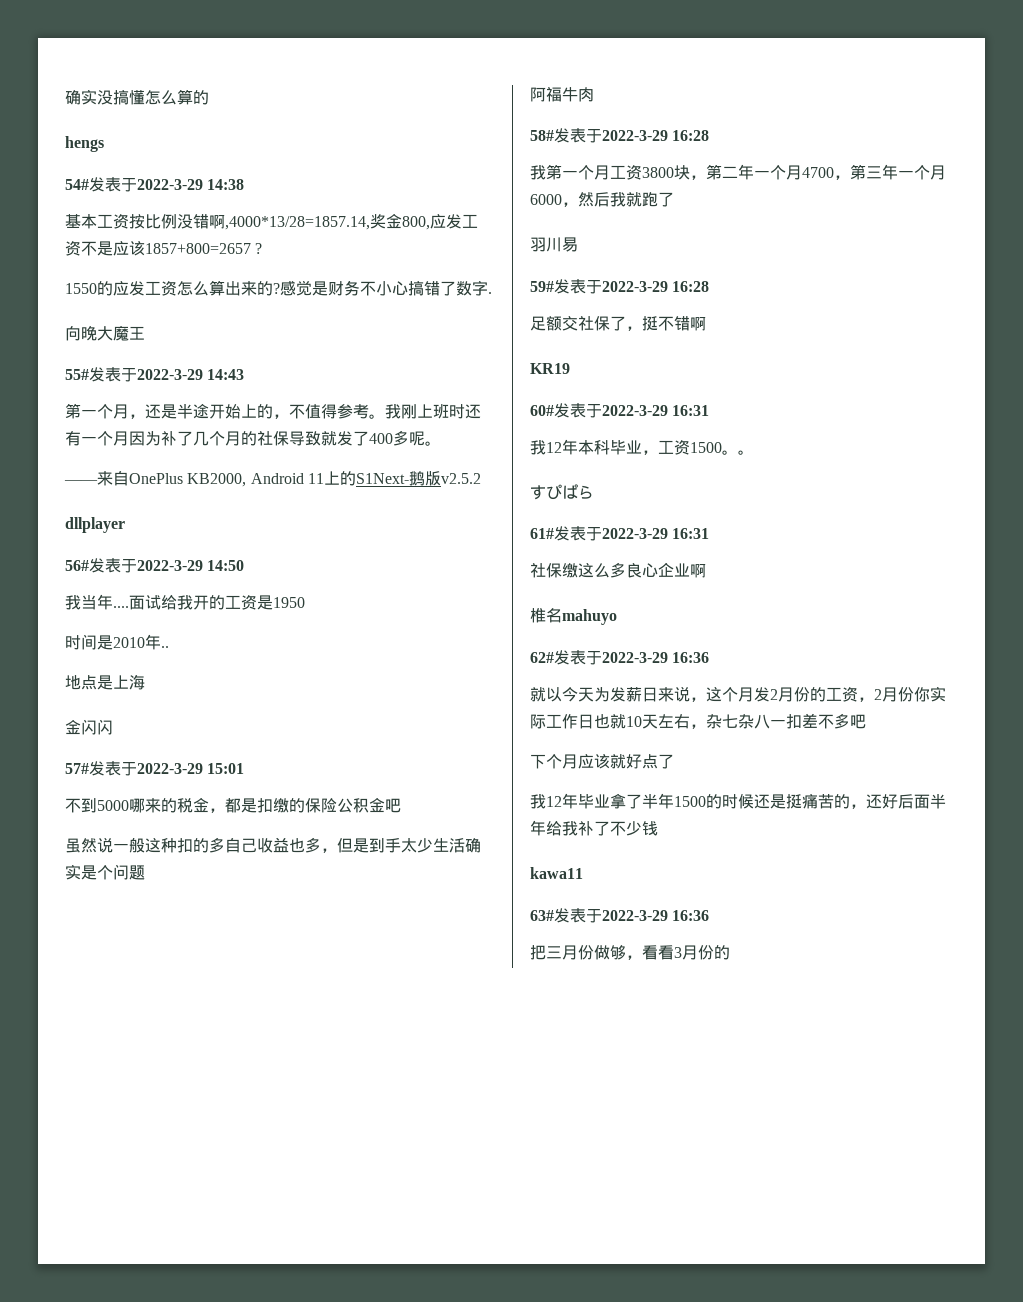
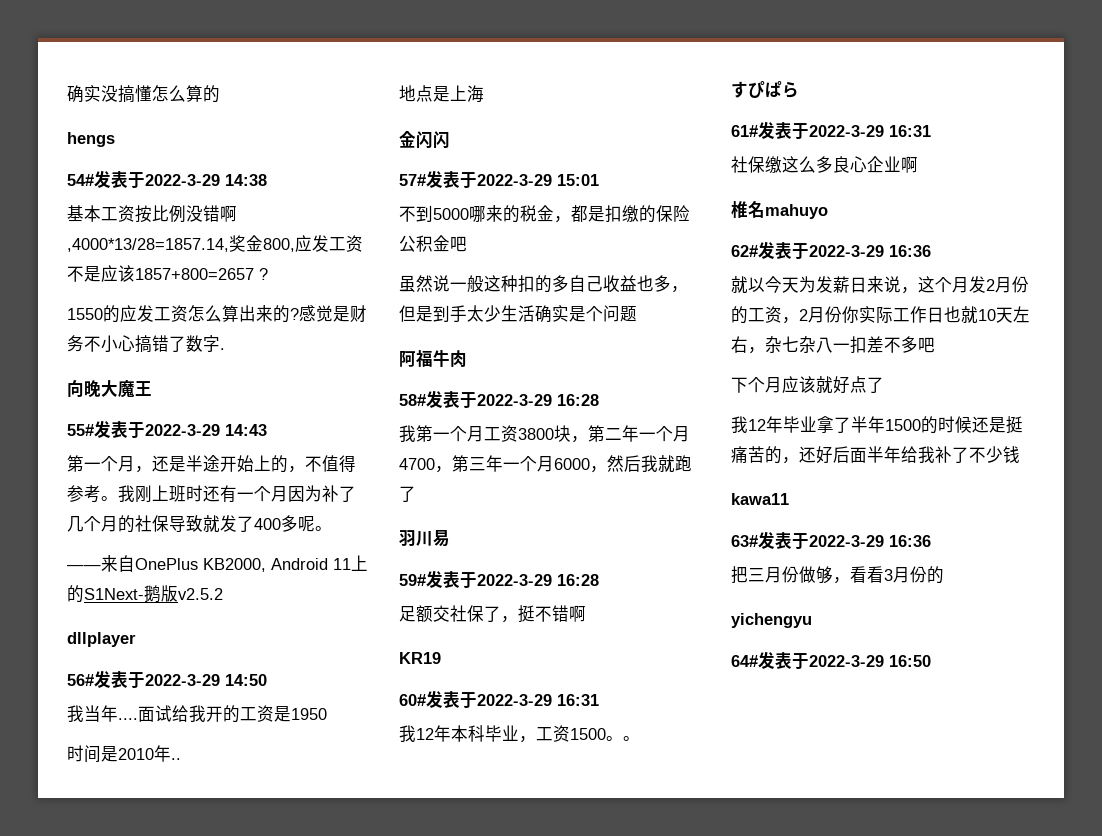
+ yichengyu
+ 64#发表于2022-3-29 16:50

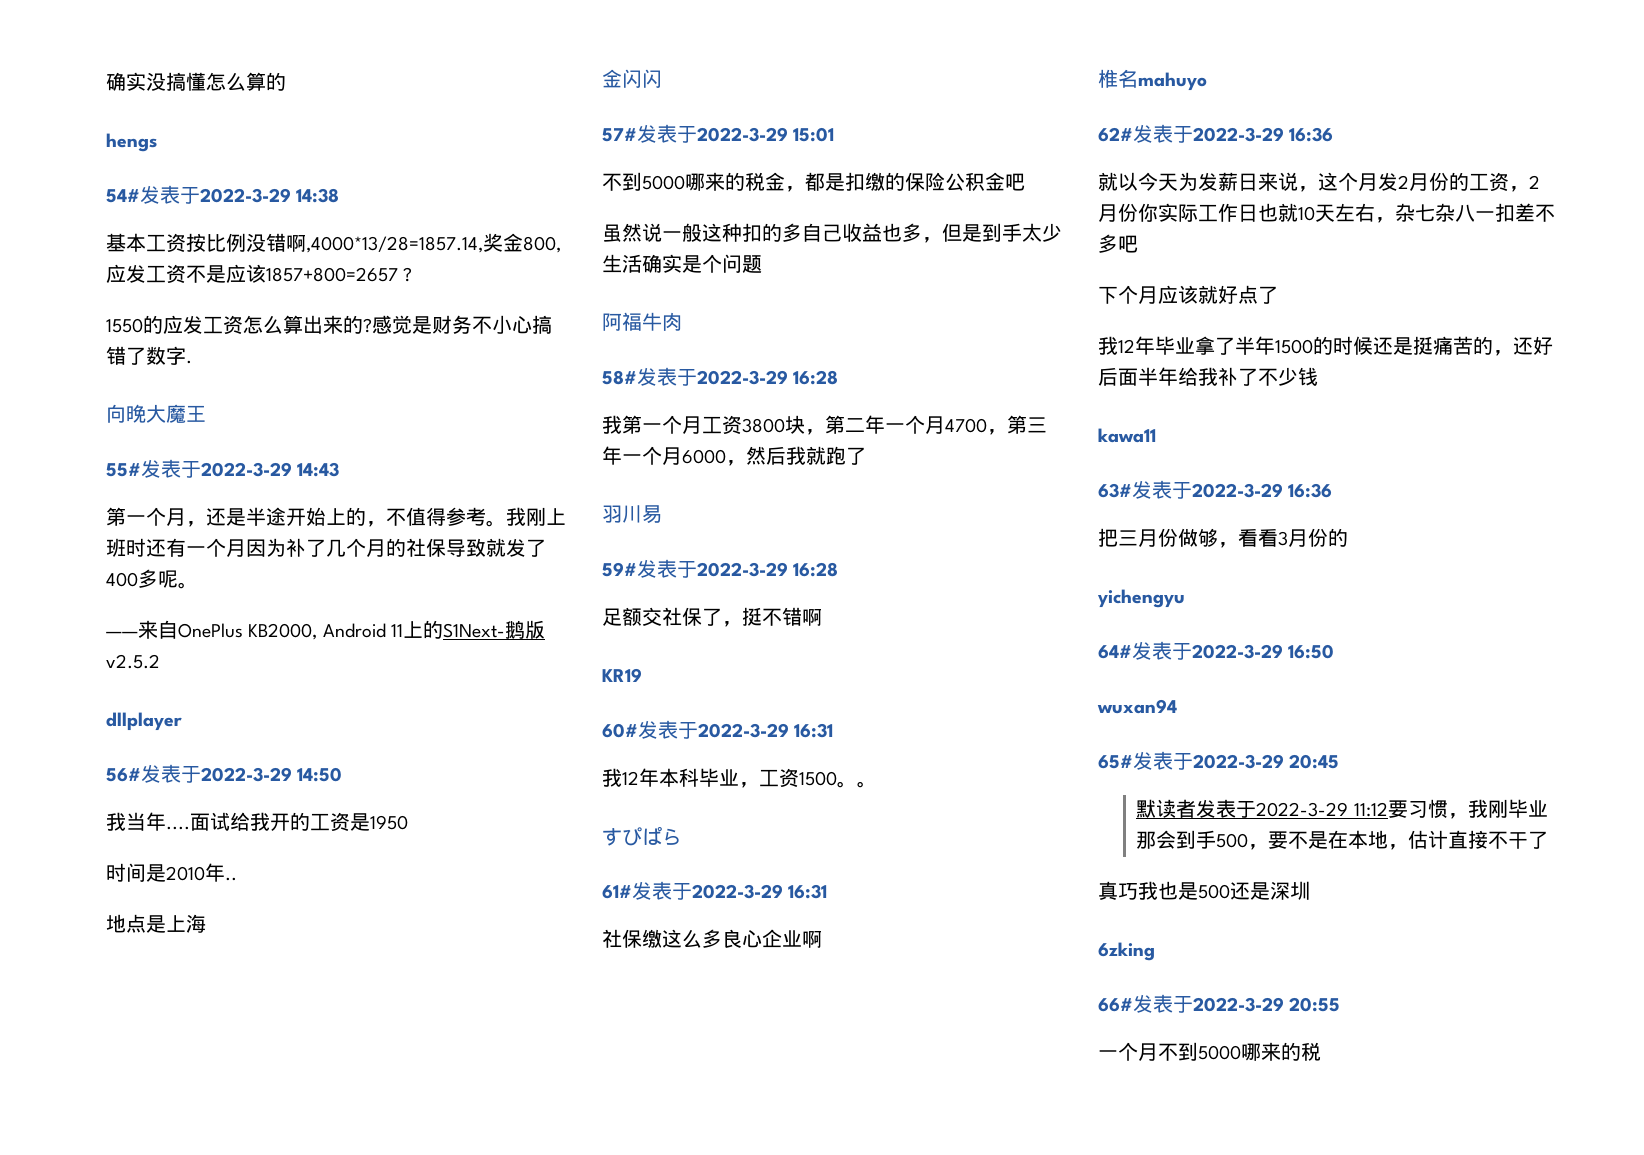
+ wuxan94
+ 65#发表于2022-3-29 20:45
+ 默读者发表于2022-3-29 11:12要习惯，我刚毕业那会到手500，要不是在本地，估计直接不干了
+ 真巧我也是500还是深圳
+ 6zking
+ 66#发表于2022-3-29 20:55
+ 一个月不到5000哪来的税

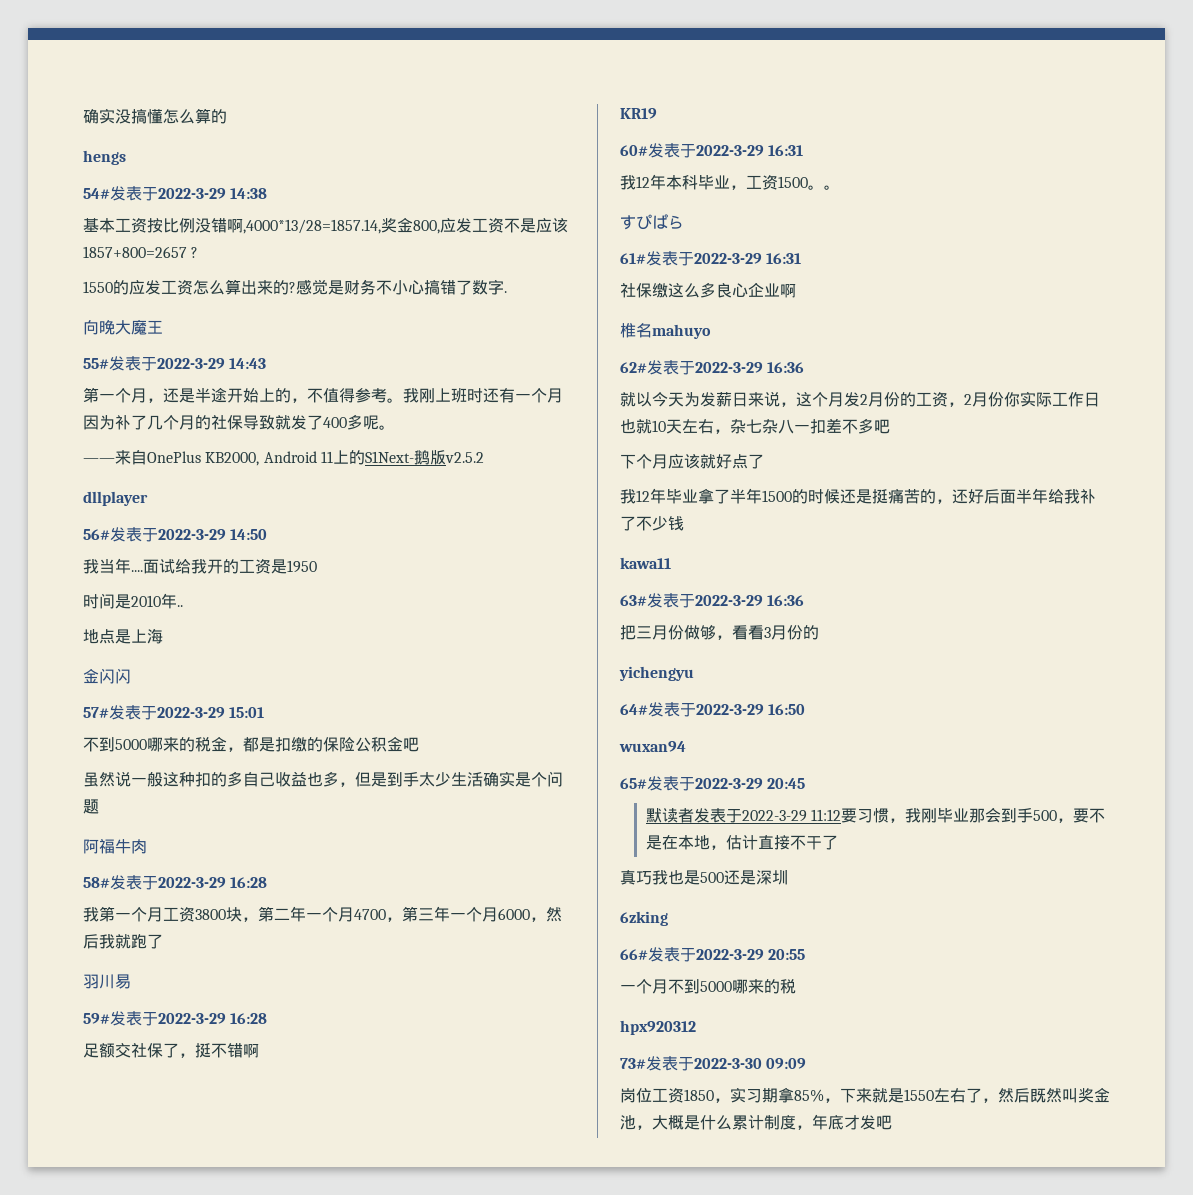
+ hpx920312
+ 73#发表于2022-3-30 09:09
+ 岗位工资1850，实习期拿85%，下来就是1550左右了，然后既然叫奖金池，大概是什么累计制度，年底才发吧

